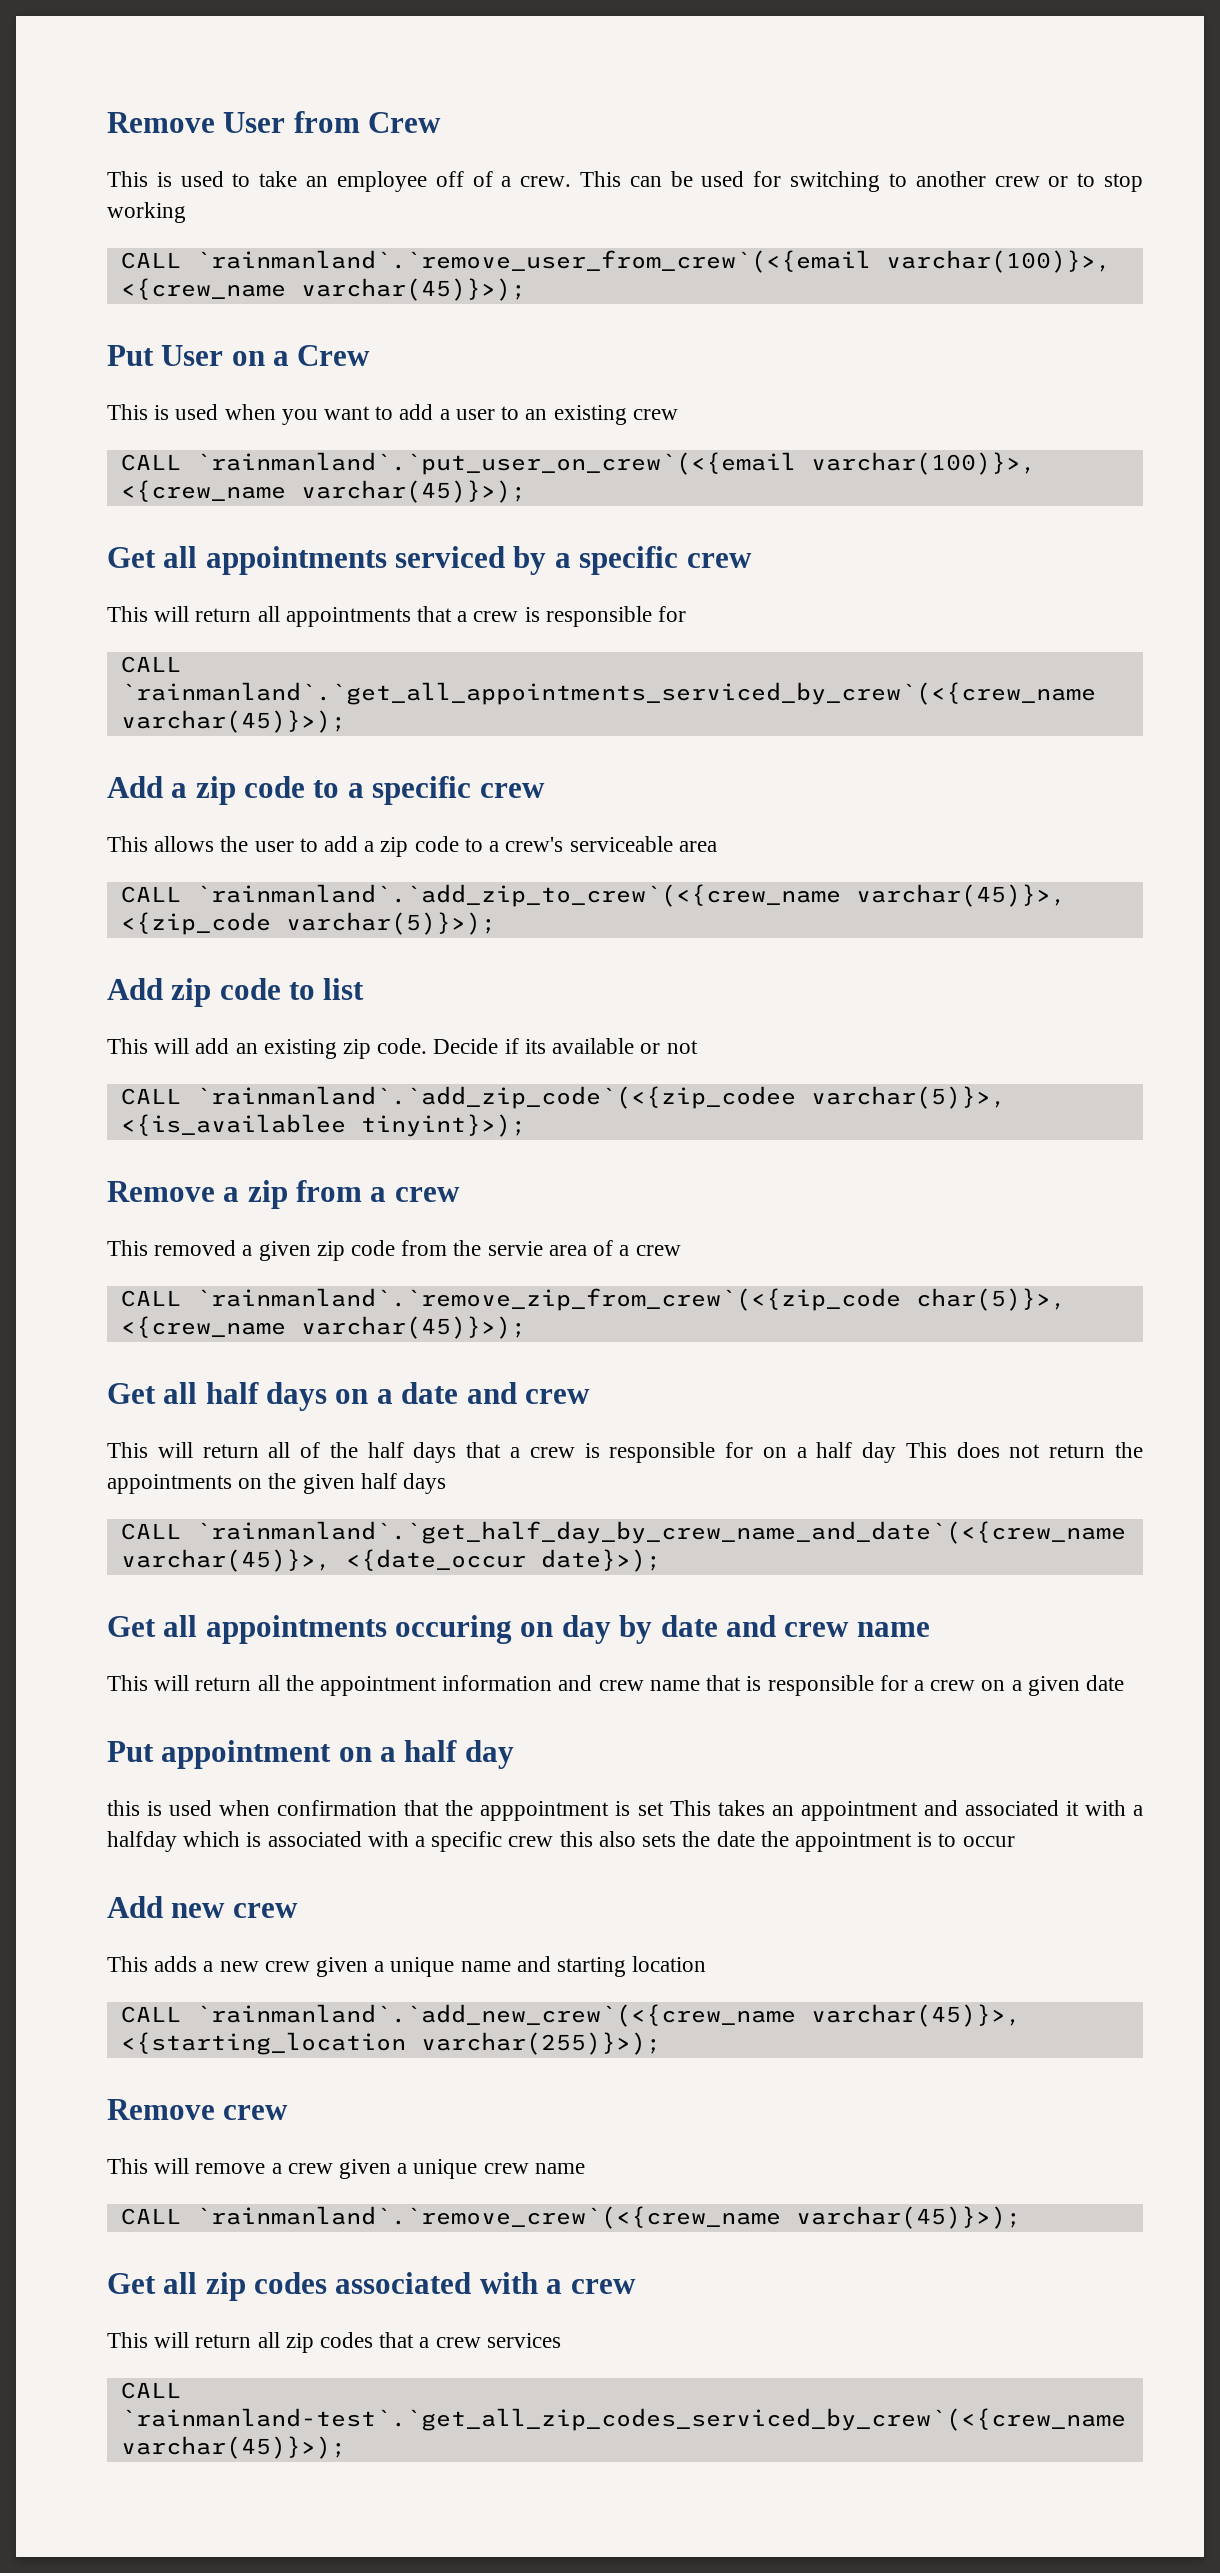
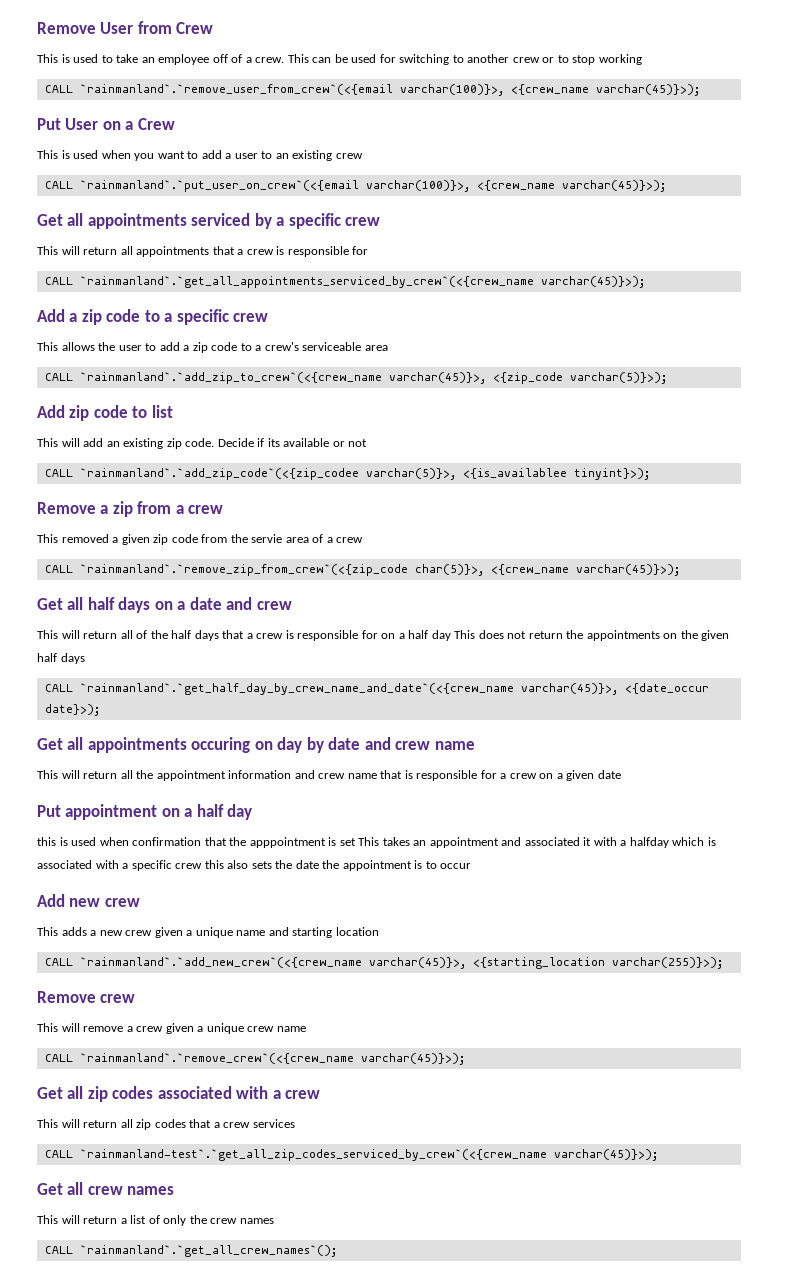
+ Get all crew names
+ This will return a list of only the crew names
+ CALL `rainmanland`.`get_all_crew_names`();

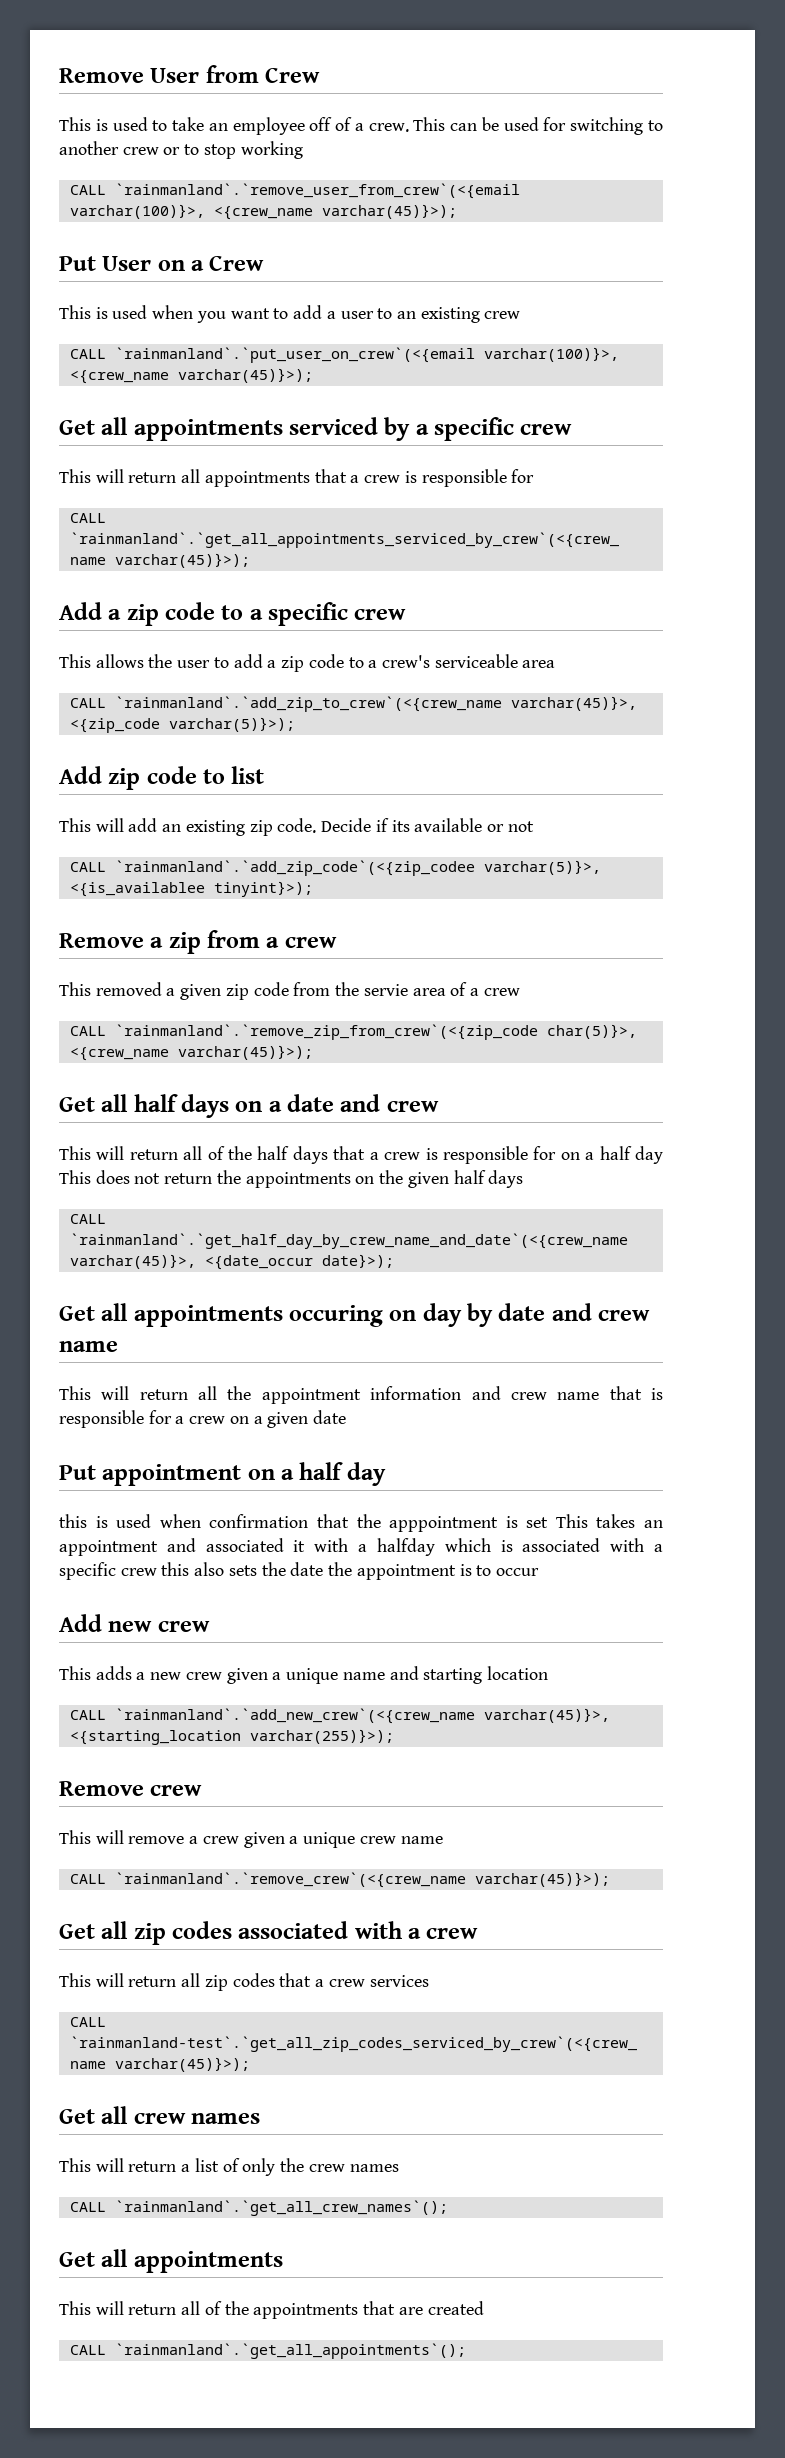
  CALL `rainmanland`.`get_all_crew_names`();
+ Get all appointments
+ This will return all of the appointments that are created
+ CALL `rainmanland`.`get_all_appointments`();

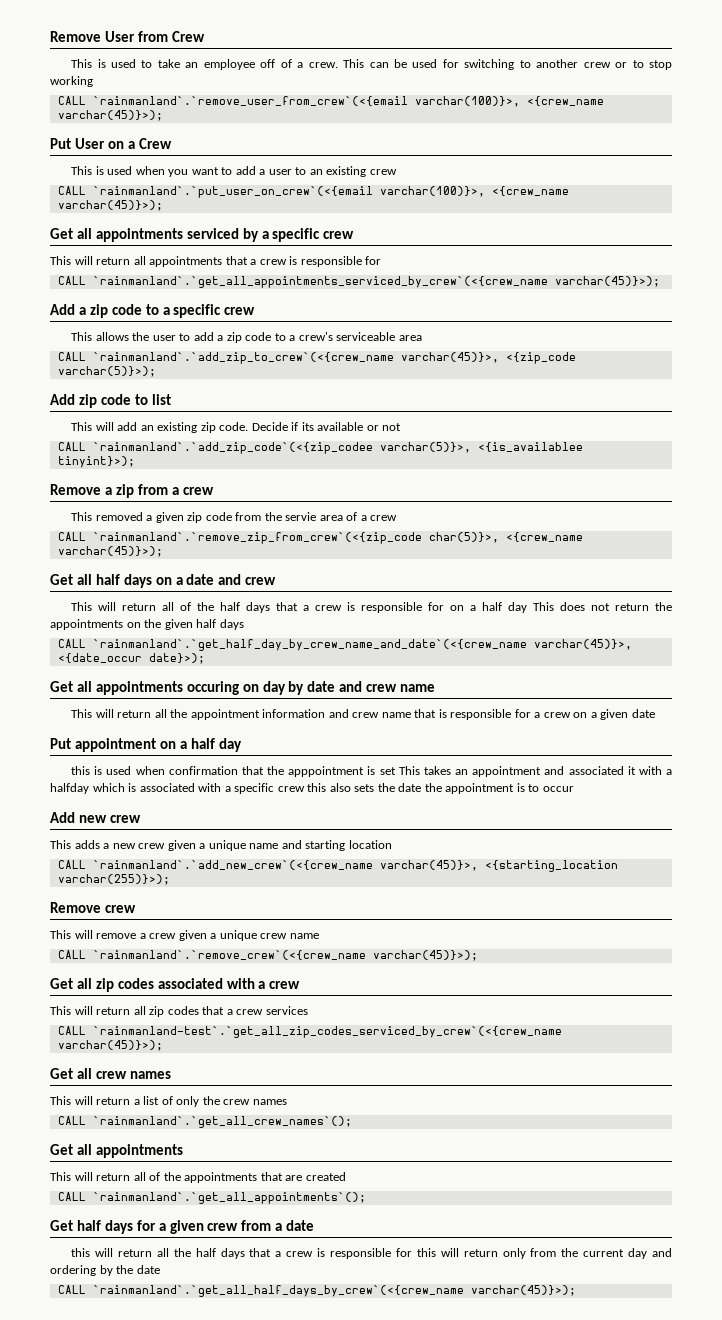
+ Get half days for a given crew from a date
+ this will return all the half days that a crew is responsible for this will return only from the current day and ordering by the date
+ CALL `rainmanland`.`get_all_half_days_by_crew`(<{crew_name varchar(45)}>);

